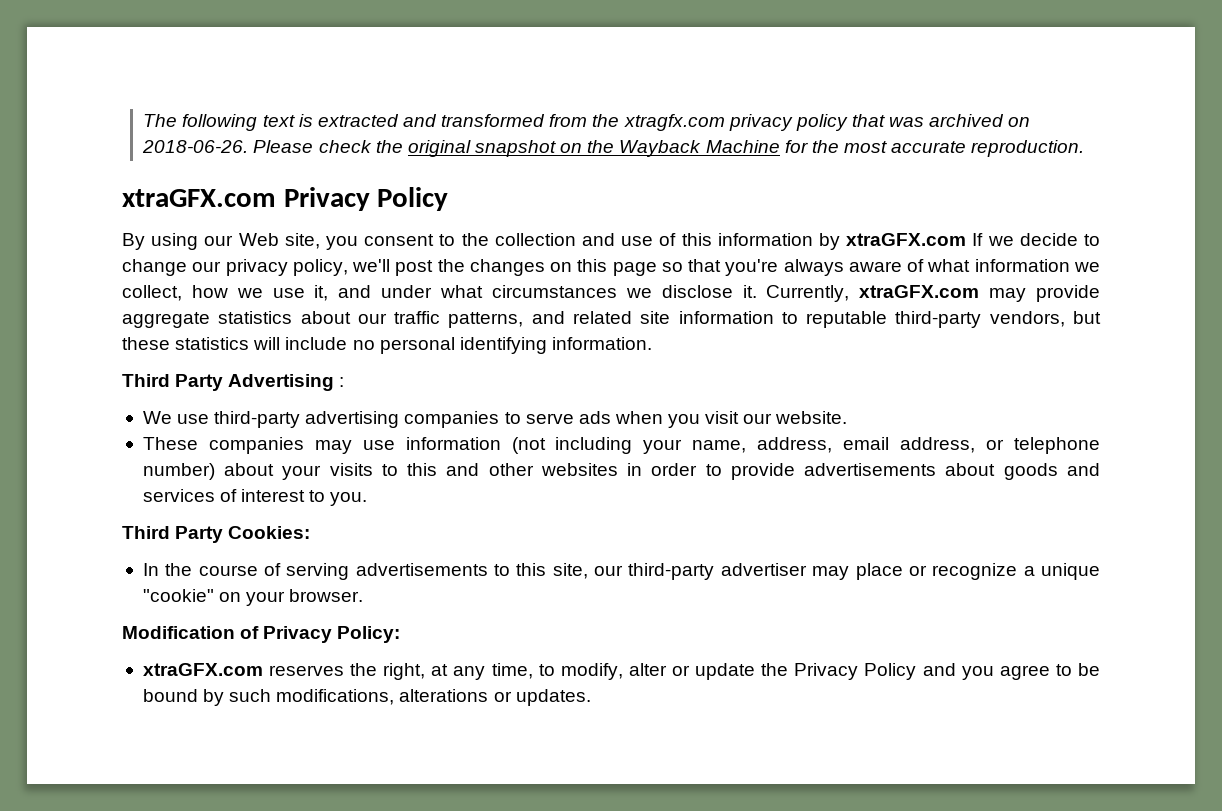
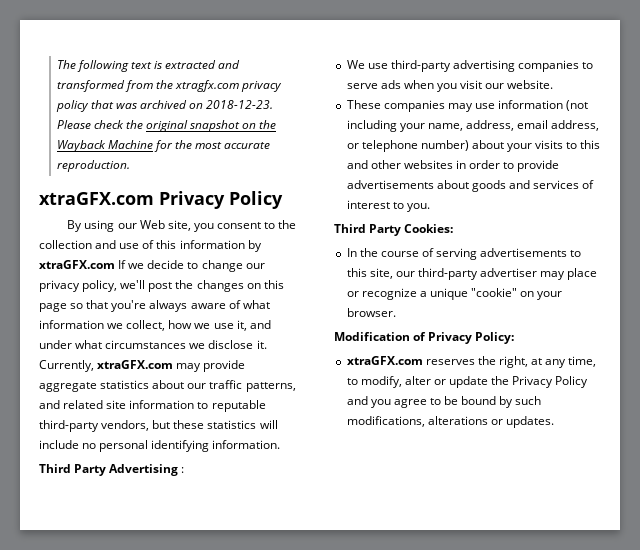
- The following text is extracted and transformed from the xtragfx.com privacy policy that was archived on 2018-06-26.
+ The following text is extracted and transformed from the xtragfx.com privacy policy that was archived on 2018-12-23.

